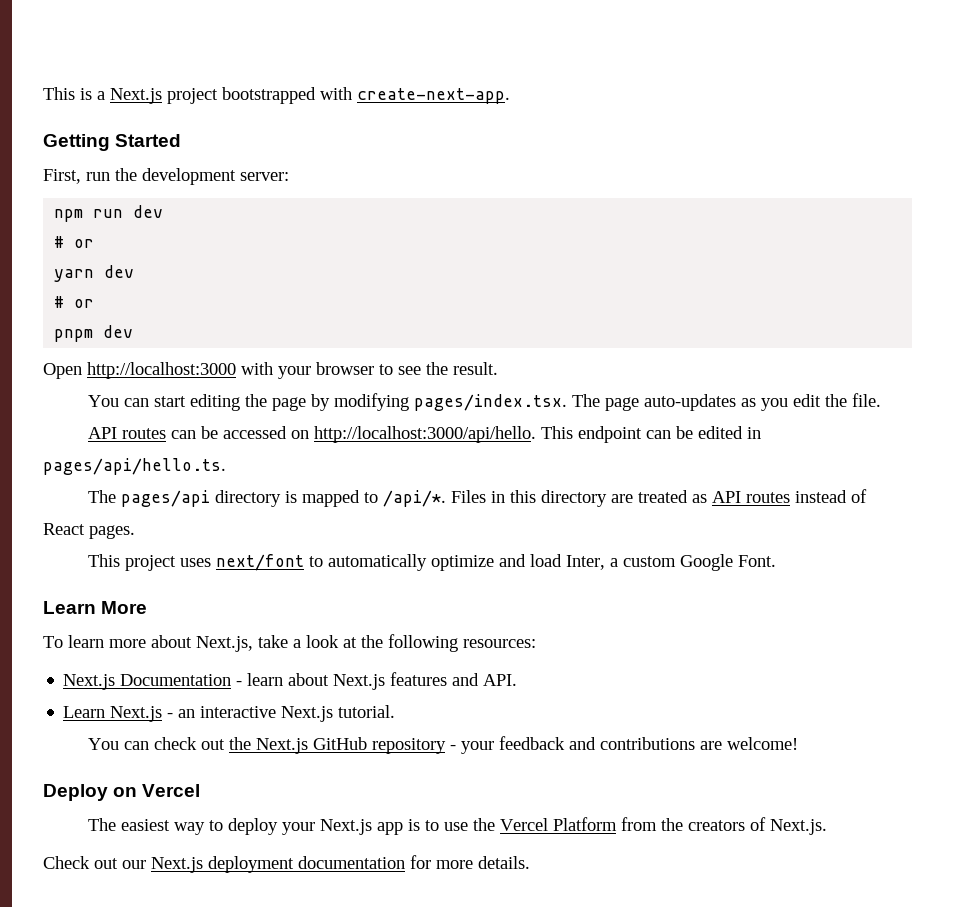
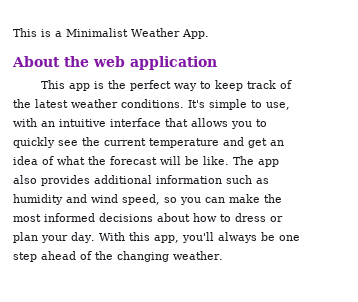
- This is a Next.js project bootstrapped with create-next-app.
- Getting Started
- First, run the development server:
- npm run dev
- # or
- yarn dev
- # or
- pnpm dev
- Open http://localhost:3000 with your browser to see the result.
- You can start editing the page by modifying pages/index.tsx. The page auto-updates as you edit the file.
- API routes can be accessed on http://localhost:3000/api/hello. This endpoint can be edited in pages/api/hello.ts.
- The pages/api directory is mapped to /api/*. Files in this directory are treated as API routes instead of React pages.
- This project uses next/font to automatically optimize and load Inter, a custom Google Font.
- Learn More
- To learn more about Next.js, take a look at the following resources:
- Next.js Documentation - learn about Next.js features and API.
- Learn Next.js - an interactive Next.js tutorial.
- You can check out the Next.js GitHub repository - your feedback and contributions are welcome!
- Deploy on Vercel
- The easiest way to deploy your Next.js app is to use the Vercel Platform from the creators of Next.js.
- Check out our Next.js deployment documentation for more details.
+ This is a Minimalist Weather App.
+ About the web application
+ This app is the perfect way to keep track of the latest weather conditions. It's simple to use, with an intuitive interface that allows you to quickly see the current temperature and get an idea of what the forecast will be like. The app also provides additional information such as humidity and wind speed, so you can make the most informed decisions about how to dress or plan your day. With this app, you'll always be one step ahead of the changing weather.

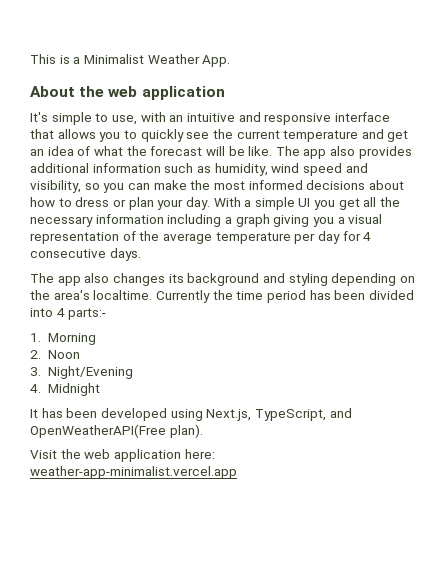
- This app is the perfect way to keep track of the latest weather conditions. It's simple to use, with an intuitive interface that allows you to quickly see the current temperature and get an idea of what the forecast will be like.
+ It's simple to use, with an intuitive and responsive interface that allows you to quickly see the current temperature and get an idea of what the forecast will be like.
- The app also provides additional information such as humidity and wind speed, so you can make the most informed decisions about how to dress or plan your day.
+ The app also provides additional information such as humidity, wind speed and visibility, so you can make the most informed decisions about how to dress or plan your day.
- With this app, you'll always be one step ahead of the changing weather.
+ With a simple UI you get all the necessary information including a graph giving you a visual representation of the average temperature per day for 4 consecutive days.
+ The app also changes its background and styling depending on the area's localtime. Currently the time period has been divided into 4 parts:-
+ 1. Morning
+ 2. Noon
+ 3. Night/Evening
+ 4. Midnight
+ It has been developed using Next.js, TypeScript, and OpenWeatherAPI(Free plan).
+ Visit the web application here: weather-app-minimalist.vercel.app

